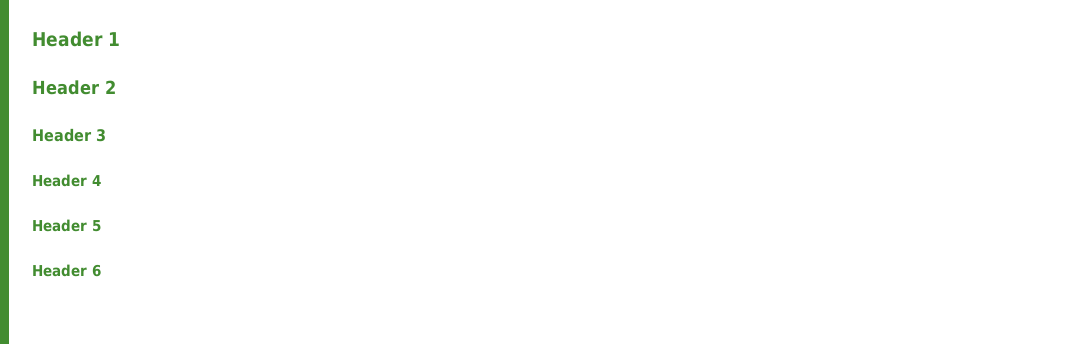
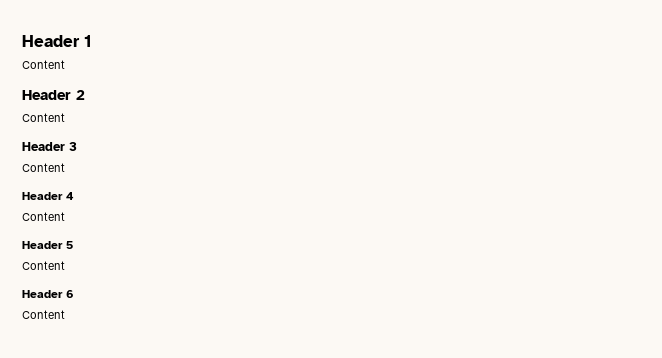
  Header 1
+ Content
  Header 2
+ Content
  Header 3
+ Content
  Header 4
+ Content
  Header 5
+ Content
  Header 6
+ Content

